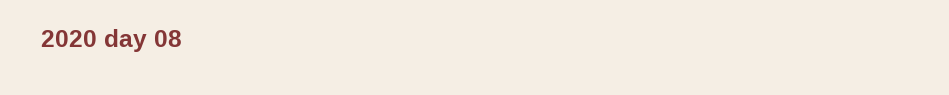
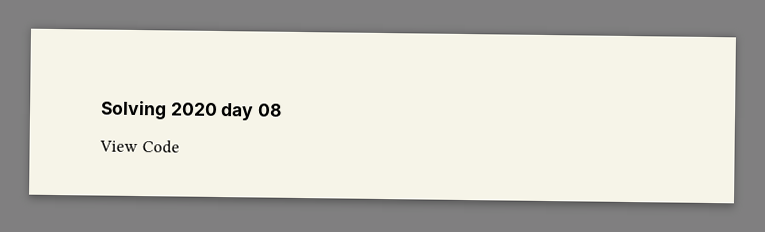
- 2020 day 08
+ Solving 2020 day 08
+ View Code

